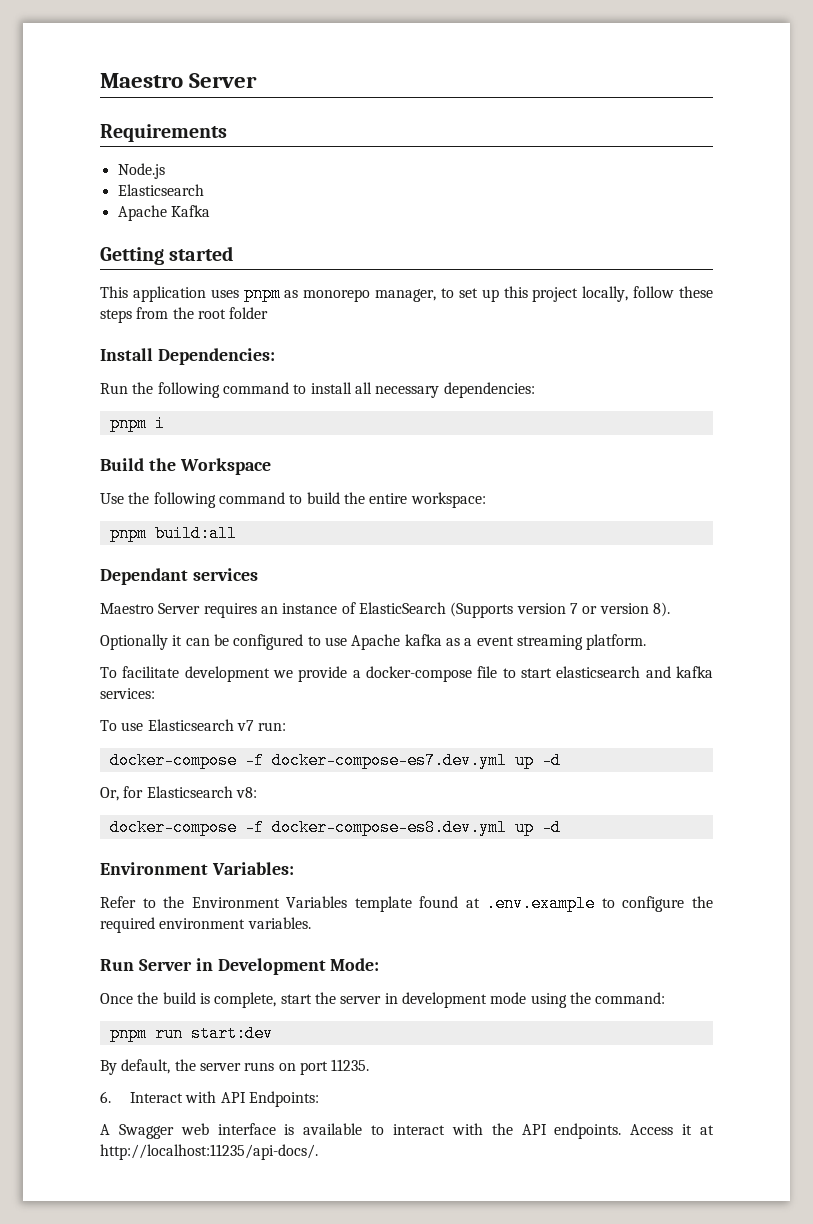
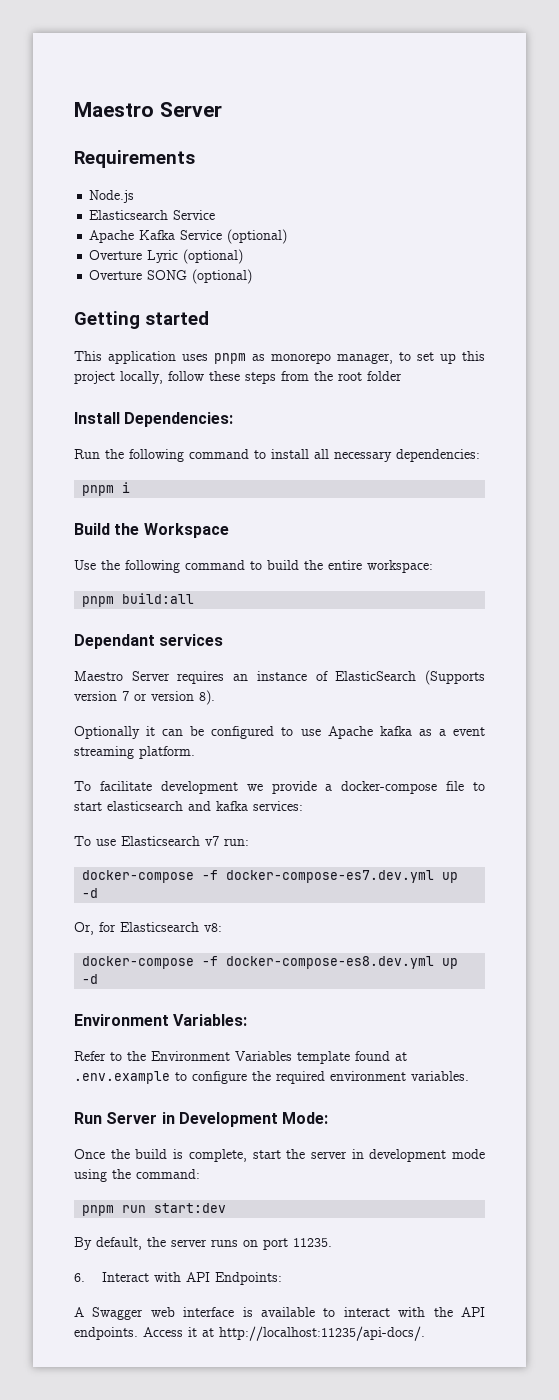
  Node.js
- Elasticsearch
+ Elasticsearch Service
- Apache Kafka
+ Apache Kafka Service (optional)
+ Overture Lyric (optional)
+ Overture SONG (optional)

